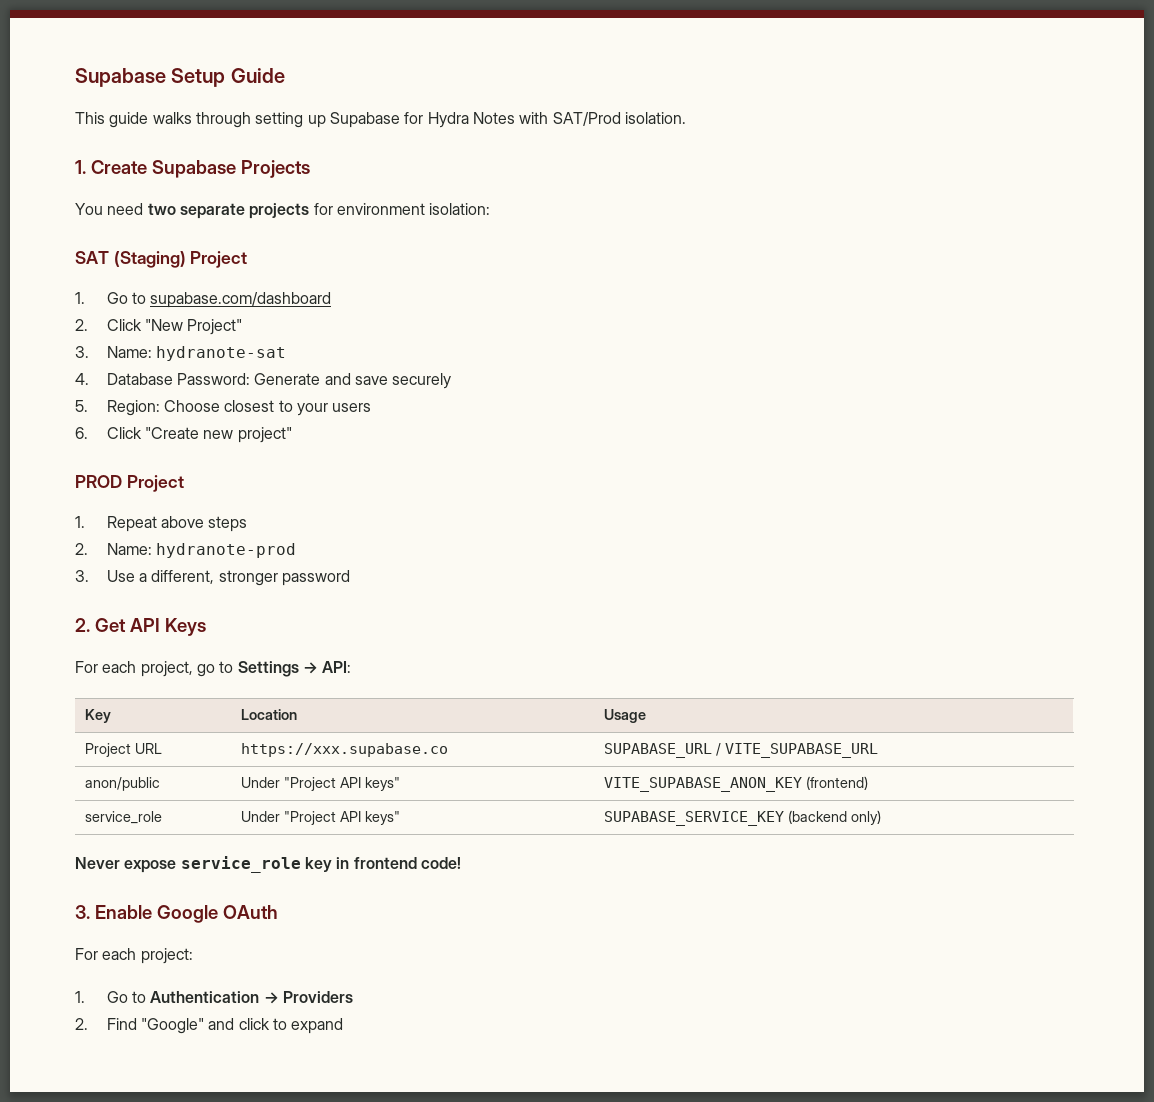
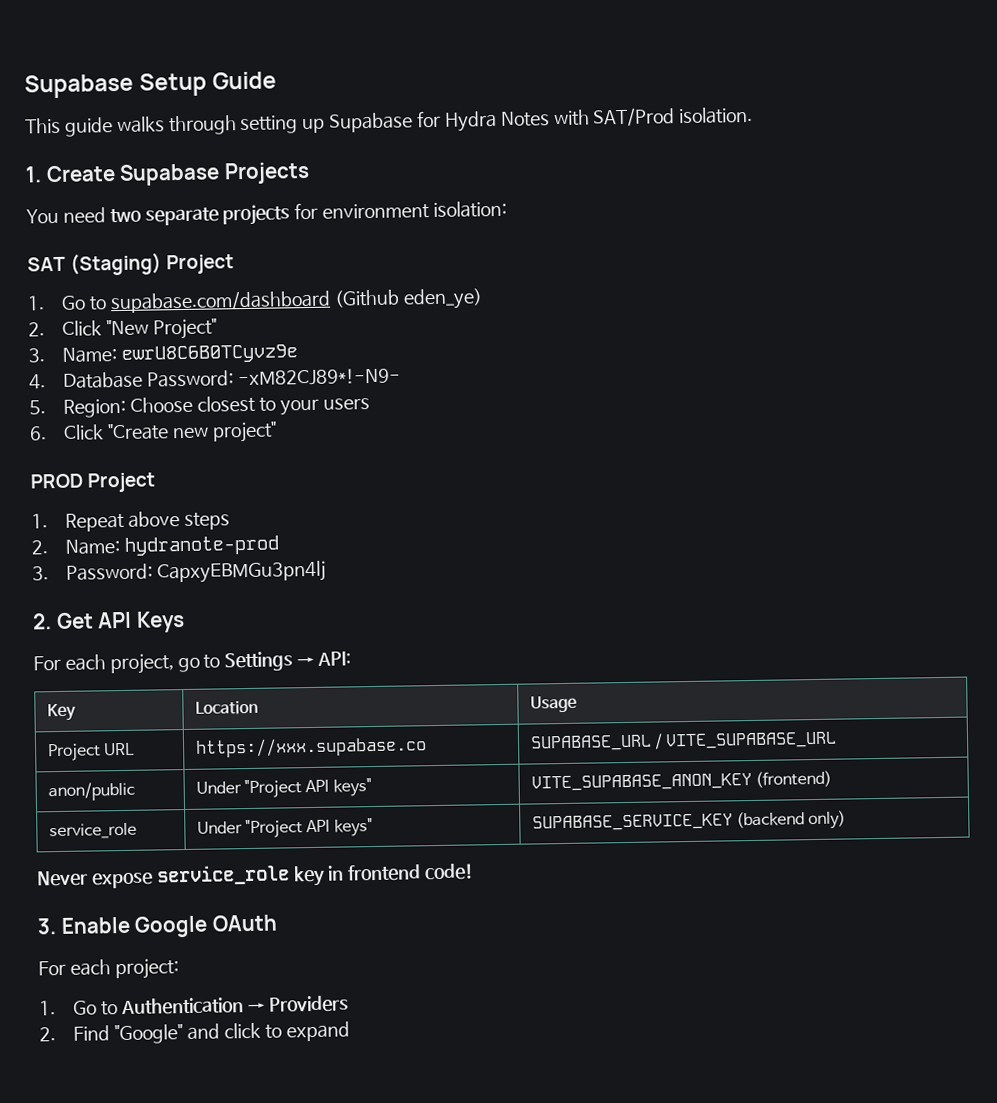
- 1. Go to supabase.com/dashboard
+ 1. Go to supabase.com/dashboard (Github eden_ye)
- 3. Name: hydranote-sat
+ 3. Name: ewrU8C6B0TCyvz9e
- 4. Database Password: Generate and save securely
+ 4. Database Password: -xM82CJ89*!-N9-
- 3. Use a different, stronger password
+ 3. Password: CapxyEBMGu3pn4lj

